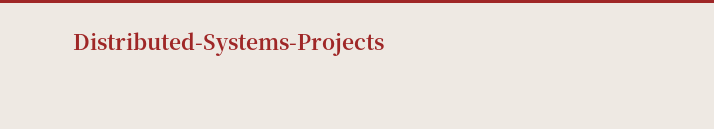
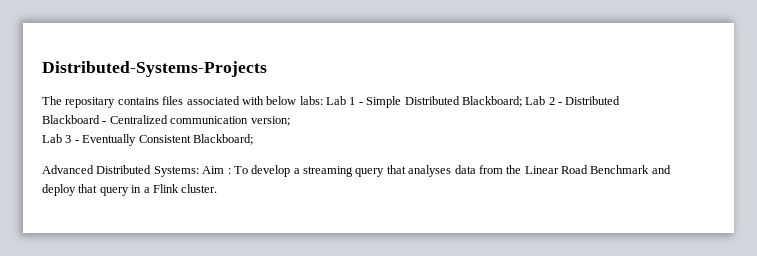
+ The repositary contains files associated with below labs: Lab 1 - Simple Distributed Blackboard; Lab 2 - Distributed Blackboard - Centralized communication version;
+ Lab 3 - Eventually Consistent Blackboard;
+ Advanced Distributed Systems: Aim : To develop a streaming query that analyses data from the Linear Road Benchmark and deploy that query in a Flink cluster.

